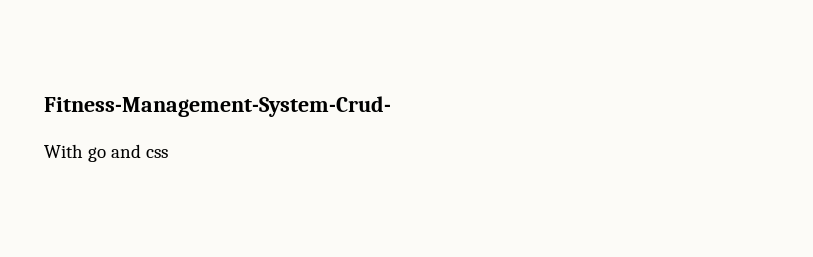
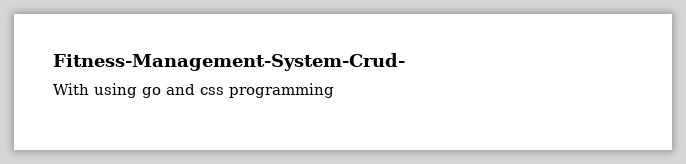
- With go and css
+ With using go and css programming

